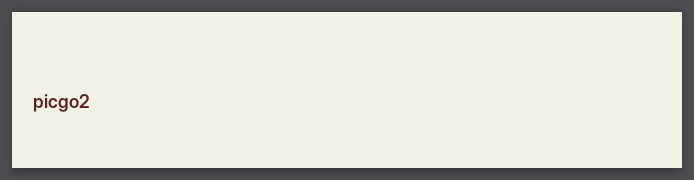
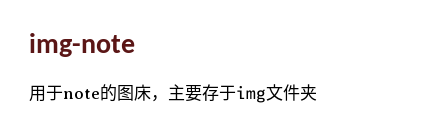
- picgo2
+ img-note
+ 用于note的图床，主要存于img文件夹

